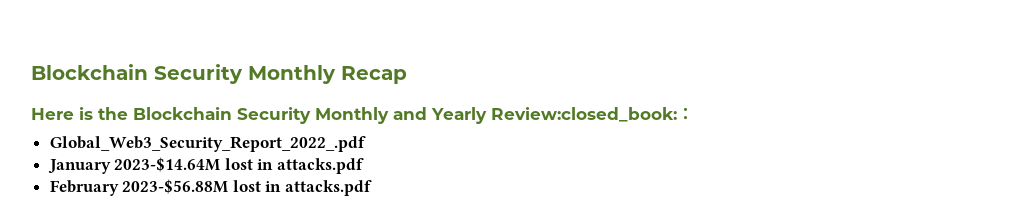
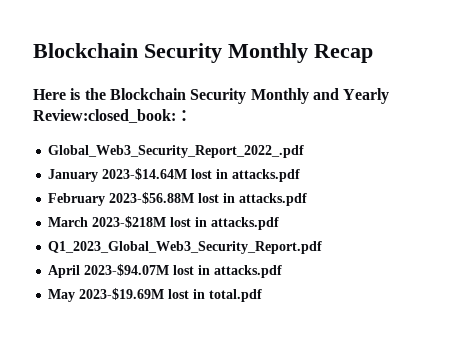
+ March 2023-$218M lost in attacks.pdf
+ Q1_2023_Global_Web3_Security_Report.pdf
+ April 2023-$94.07M lost in attacks.pdf
+ May 2023-$19.69M lost in total.pdf

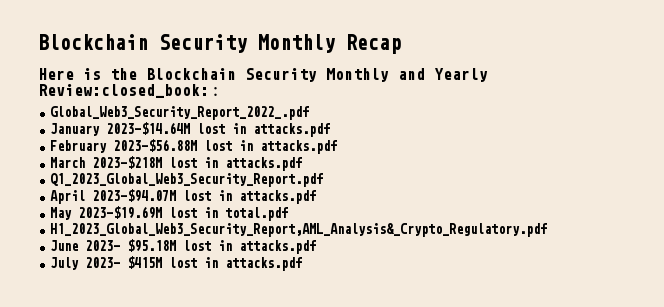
+ H1_2023_Global_Web3_Security_Report,AML_Analysis&_Crypto_Regulatory.pdf
+ June 2023- $95.18M lost in attacks.pdf
+ July 2023- $415M lost in attacks.pdf

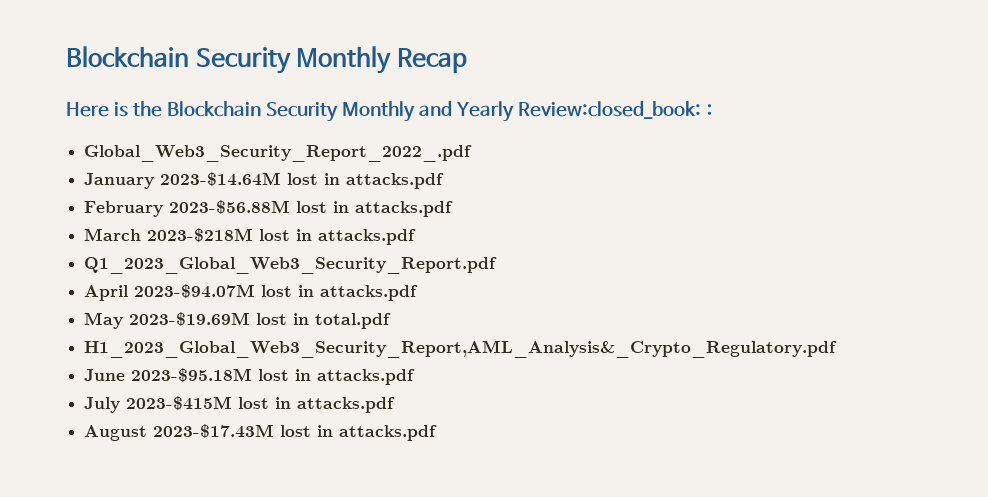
- June 2023- $95.18M lost in attacks.pdf
+ June 2023-$95.18M lost in attacks.pdf
- July 2023- $415M lost in attacks.pdf
+ July 2023-$415M lost in attacks.pdf
+ August 2023-$17.43M lost in attacks.pdf

